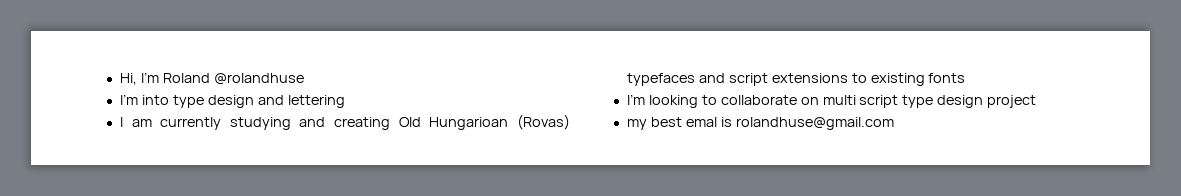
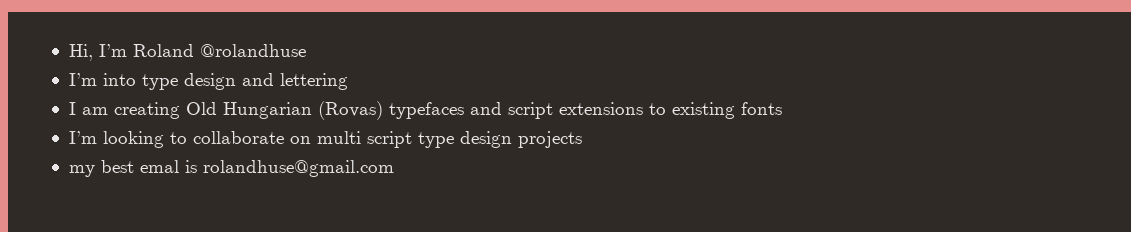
- I am currently studying and creating Old Hungarioan (Rovas) typefaces and script extensions to existing fonts
+ I am creating Old Hungarian (Rovas) typefaces and script extensions to existing fonts
- I’m looking to collaborate on multi script type design project
+ I’m looking to collaborate on multi script type design projects

